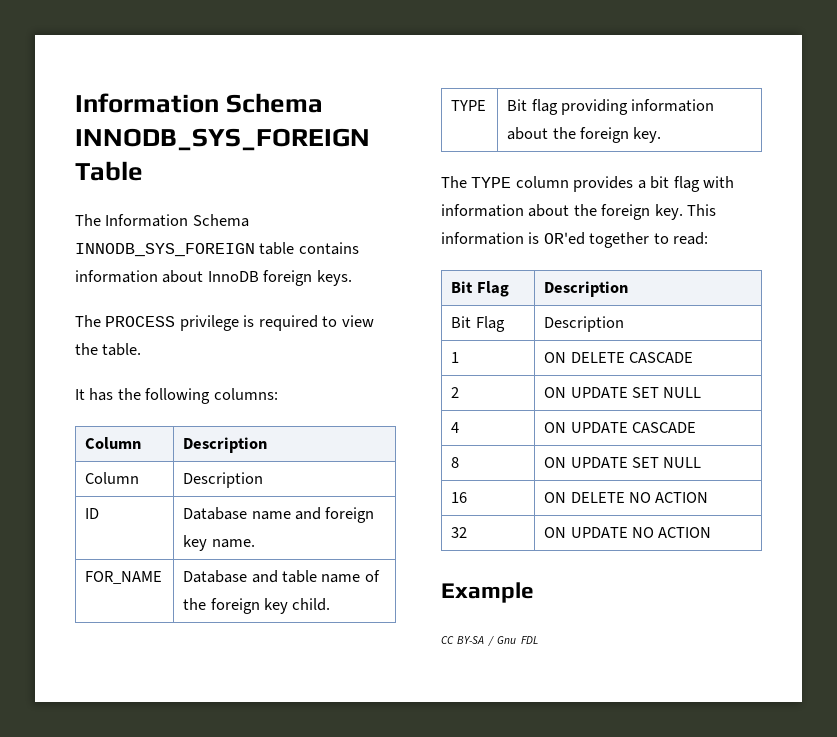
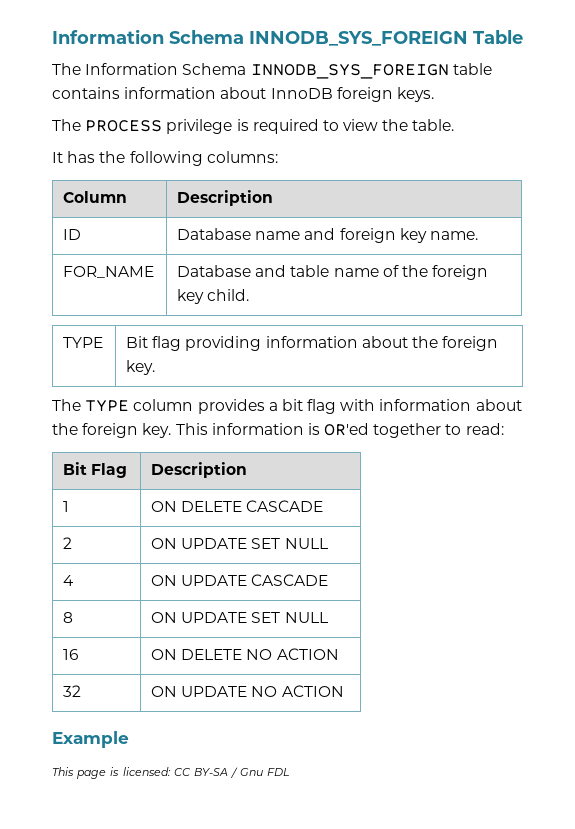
  It has the following columns:
- Column | Description
  This information is OR'ed together to read:
- Bit Flag | Description
- CC BY-SA / Gnu FDL
+ This page is licensed: CC BY-SA / Gnu FDL

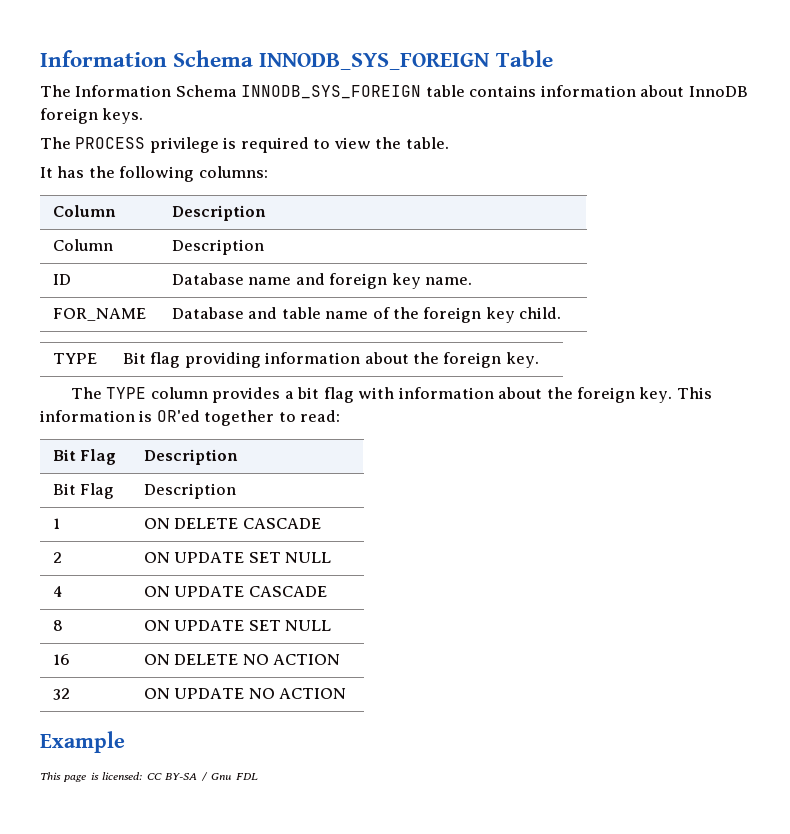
  It has the following columns:
+ Column | Description
  This information is OR'ed together to read:
+ Bit Flag | Description

